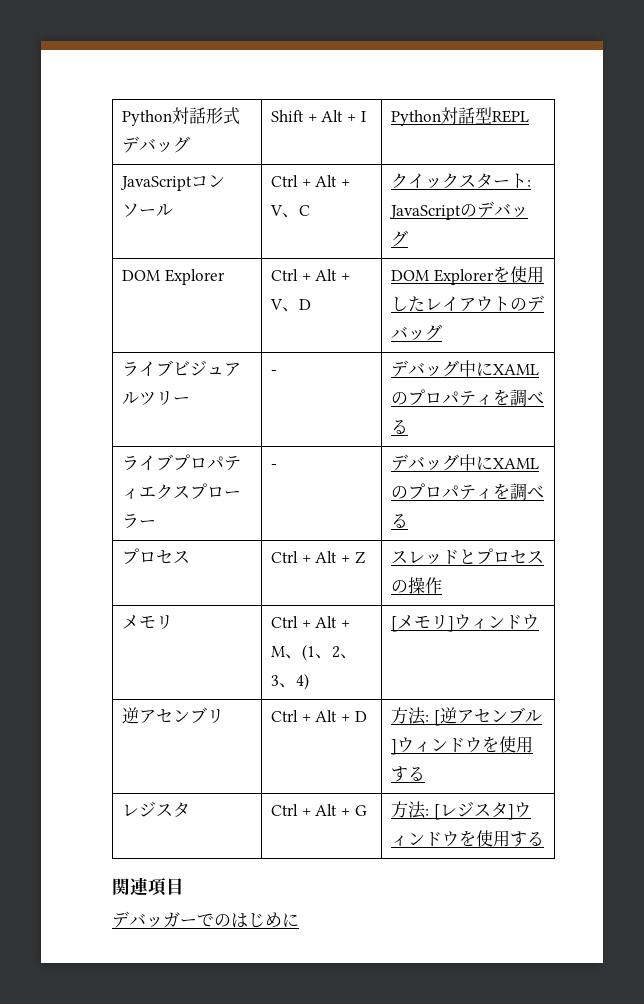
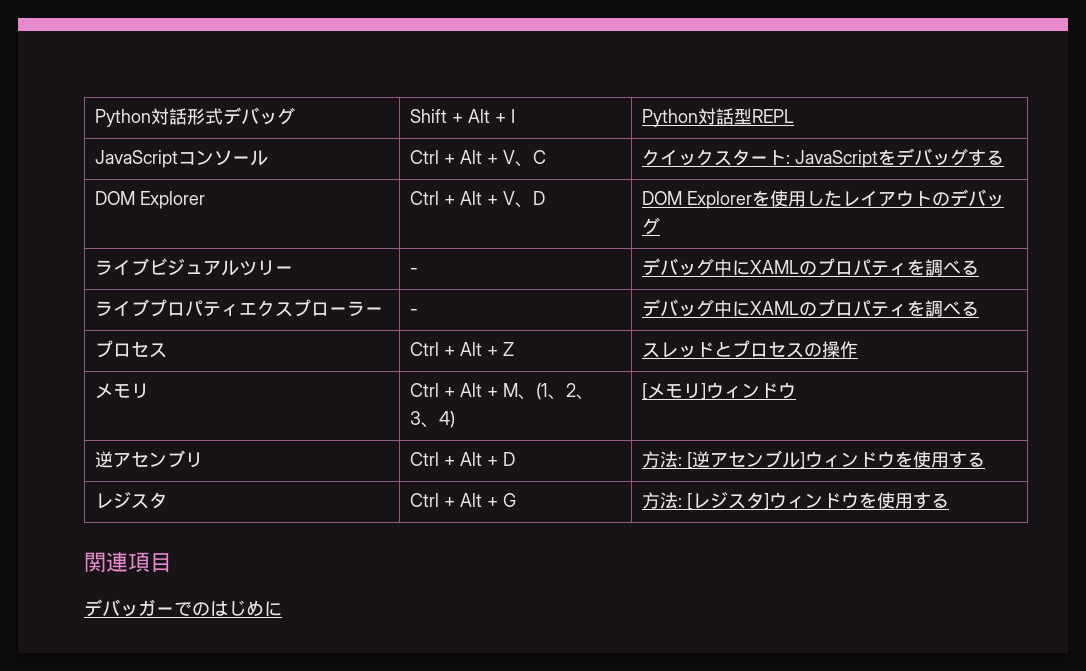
- JavaScriptコンソール | Ctrl + Alt + V、C | クイックスタート: JavaScriptのデバッグ
+ JavaScriptコンソール | Ctrl + Alt + V、C | クイックスタート: JavaScriptをデバッグする

